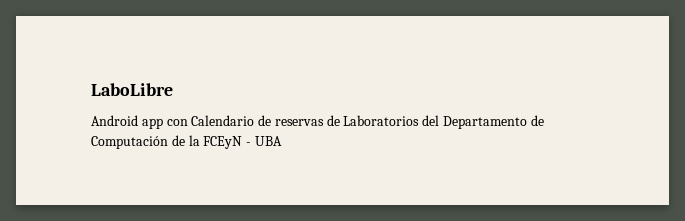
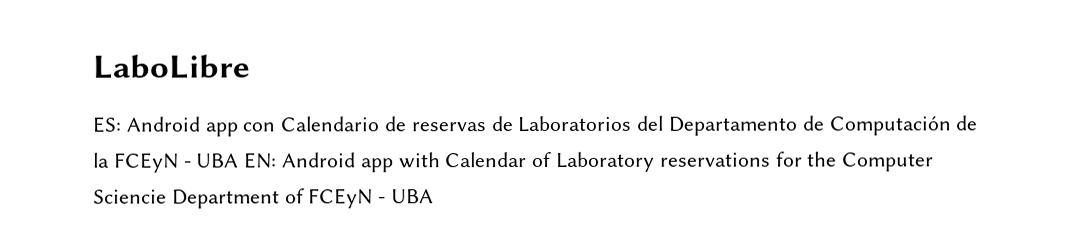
- Android app con Calendario de reservas de Laboratorios del Departamento de Computación de la FCEyN - UBA
+ ES: Android app con Calendario de reservas de Laboratorios del Departamento de Computación de la FCEyN - UBA EN: Android app with Calendar of Laboratory reservations for the Computer Sciencie Department of FCEyN - UBA

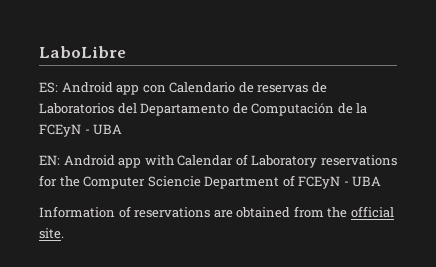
- ES: Android app con Calendario de reservas de Laboratorios del Departamento de Computación de la FCEyN - UBA EN: Android app with Calendar of Laboratory reservations for the Computer Sciencie Department of FCEyN - UBA
+ ES: Android app con Calendario de reservas de Laboratorios del Departamento de Computación de la FCEyN - UBA
+ EN: Android app with Calendar of Laboratory reservations for the Computer Sciencie Department of FCEyN - UBA
+ Information of reservations are obtained from the official site.

